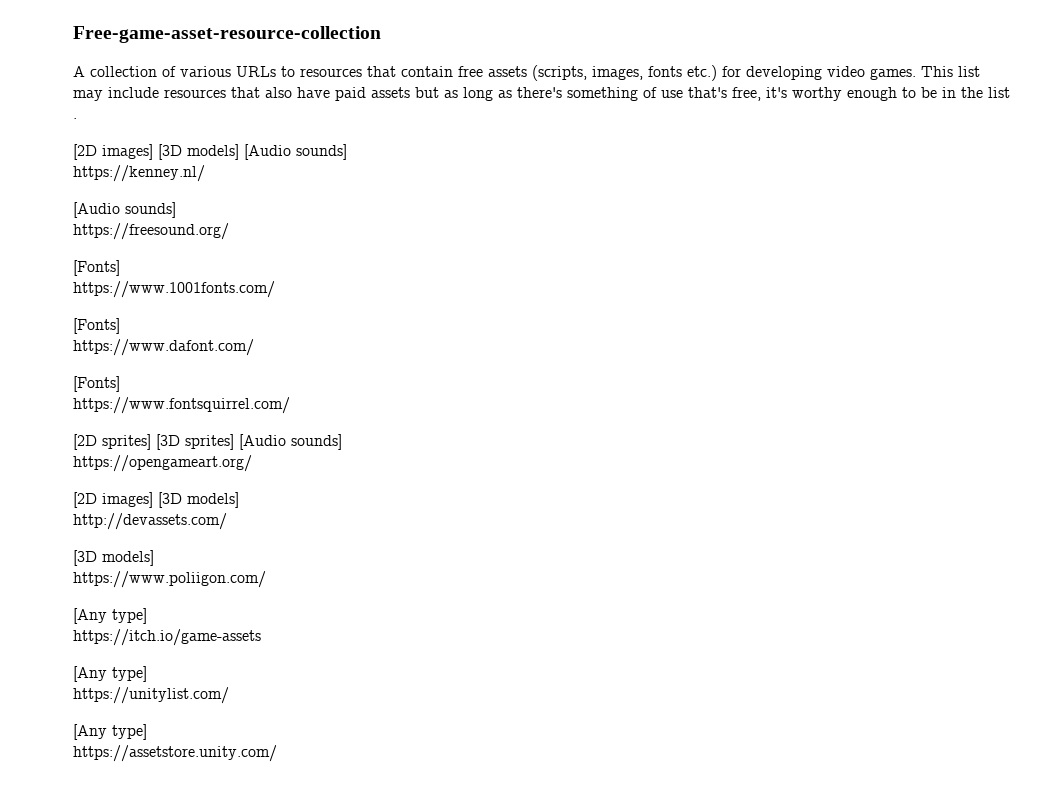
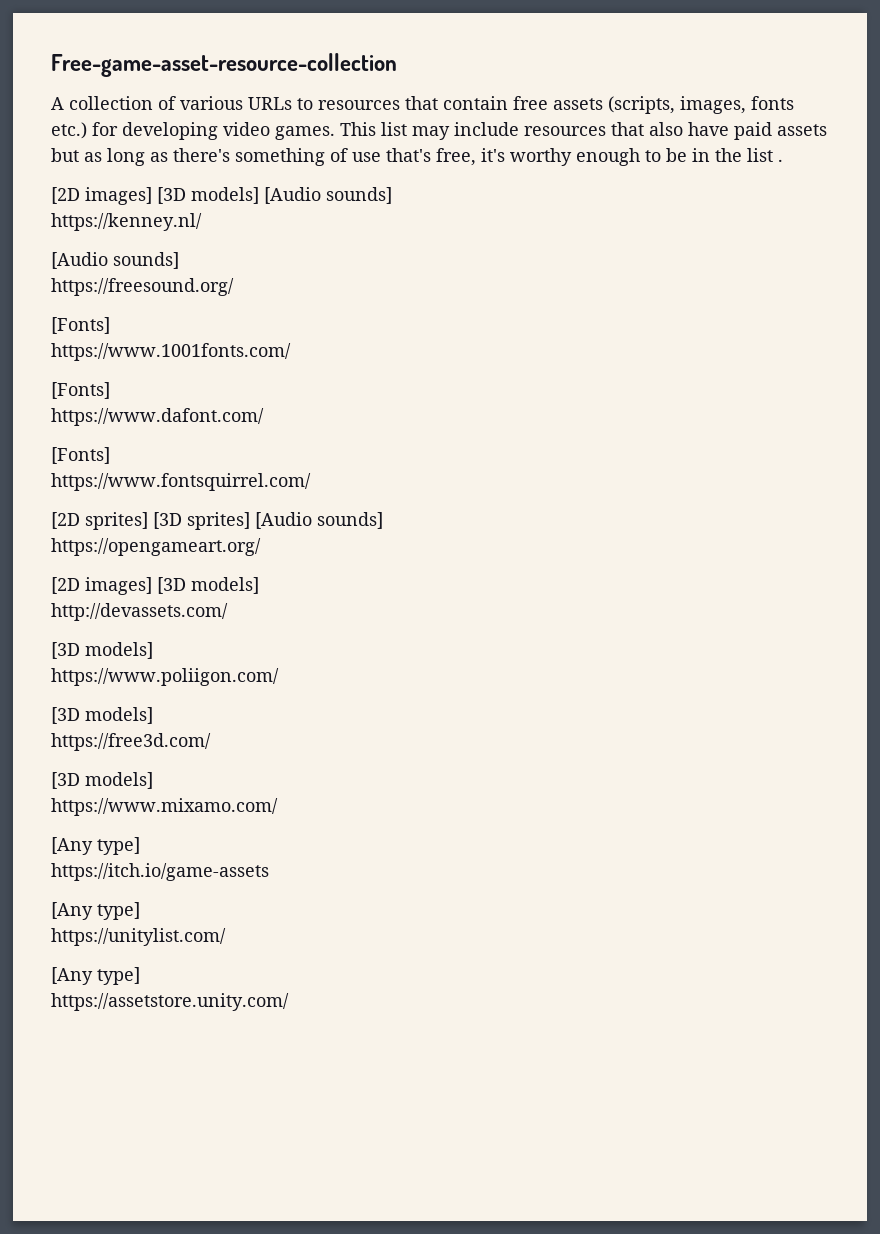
  https://www.poliigon.com/
+ [3D models]
+ https://free3d.com/
+ [3D models]
+ https://www.mixamo.com/

